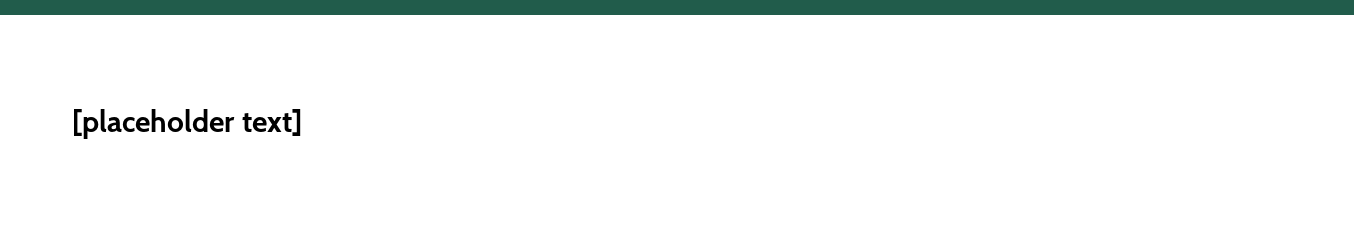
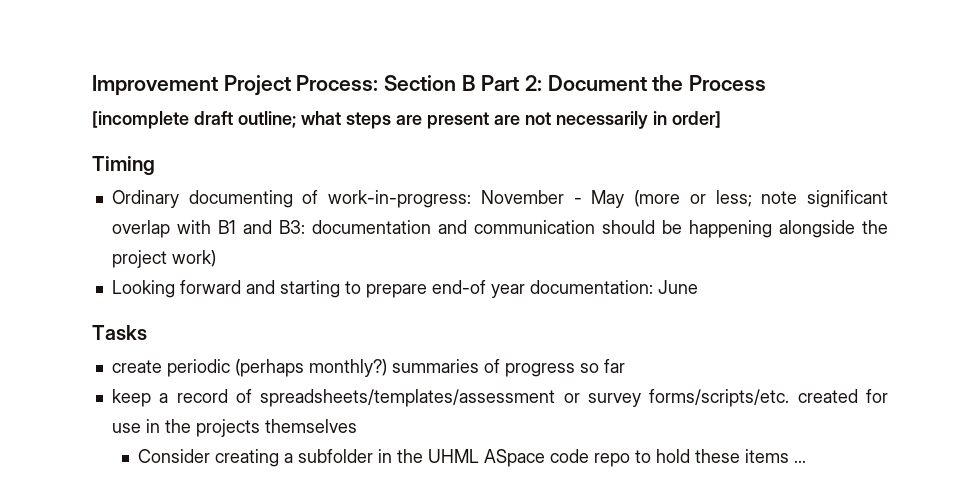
- [placeholder text]
+ Improvement Project Process: Section B Part 2: Document the Process
+ [incomplete draft outline; what steps are present are not necessarily in order]
+ Timing
+ Ordinary documenting of work-in-progress: November - May (more or less; note significant overlap with B1 and B3: documentation and communication should be happening alongside the project work)
+ Looking forward and starting to prepare end-of year documentation: June
+ Tasks
+ create periodic (perhaps monthly?) summaries of progress so far
+ keep a record of spreadsheets/templates/assessment or survey forms/scripts/etc. created for use in the projects themselves
+ Consider creating a subfolder in the UHML ASpace code repo to hold these items ...

